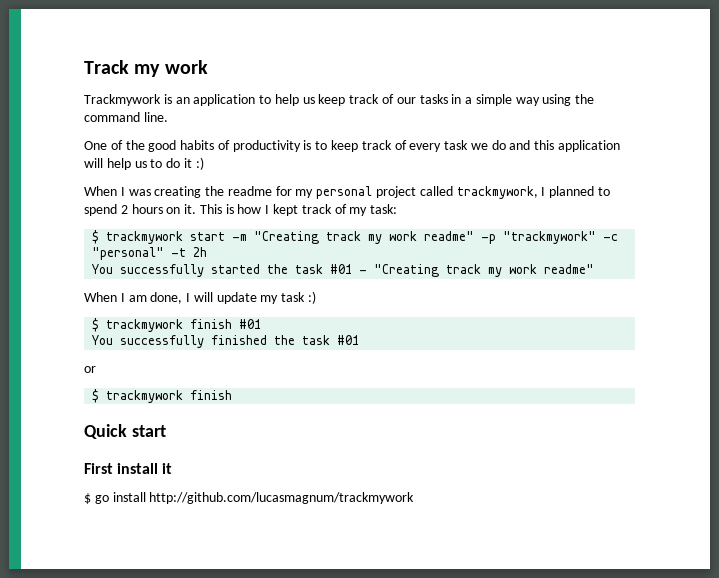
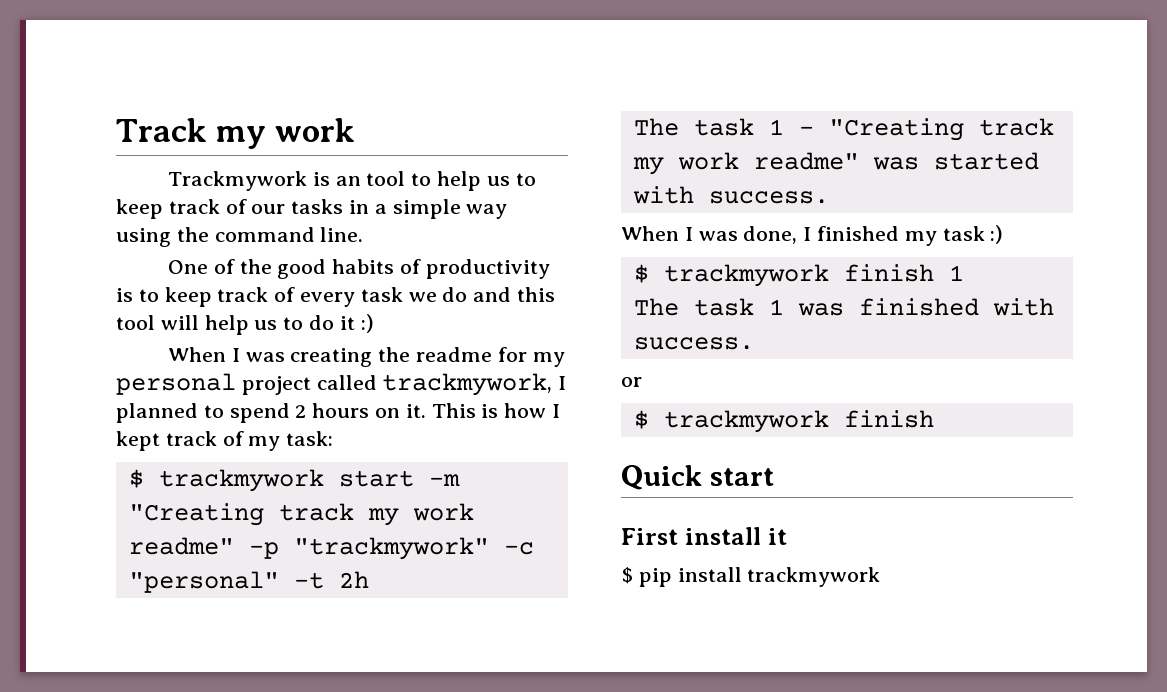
- Trackmywork is an application to help us keep track of our tasks in a simple way using the command line.
+ Trackmywork is an tool to help us to keep track of our tasks in a simple way using the command line.
- One of the good habits of productivity is to keep track of every task we do and this application will help us to do it :)
+ One of the good habits of productivity is to keep track of every task we do and this tool will help us to do it :)
- You successfully started the task #01 - "Creating track my work readme"
- When I am done, I will update my task :)
+ The task 1 - "Creating track my work readme" was started with success.
+ When I was done, I finished my task :)
- $ trackmywork finish #01
- You successfully finished the task #01
+ $ trackmywork finish 1
+ The task 1 was finished with success.
- $ go install http://github.com/lucasmagnum/trackmywork
+ $ pip install trackmywork

